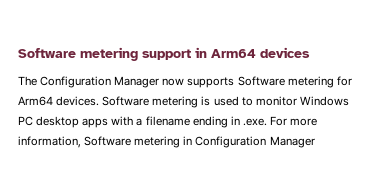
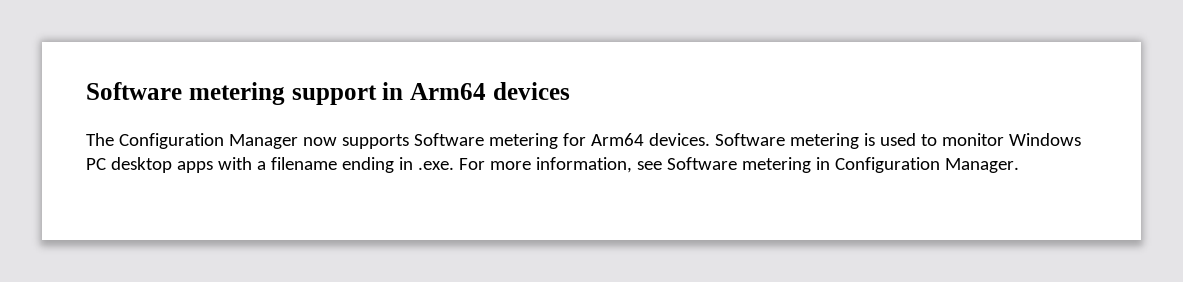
- Software metering is used to monitor Windows PC desktop apps with a filename ending in .exe. For more information, Software metering in Configuration Manager
+ Software metering is used to monitor Windows PC desktop apps with a filename ending in .exe. For more information, see Software metering in Configuration Manager.

